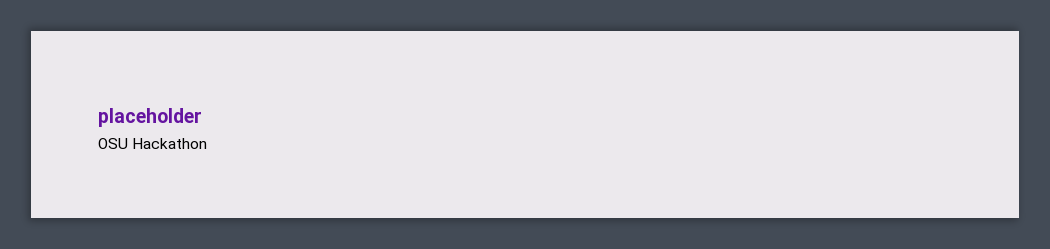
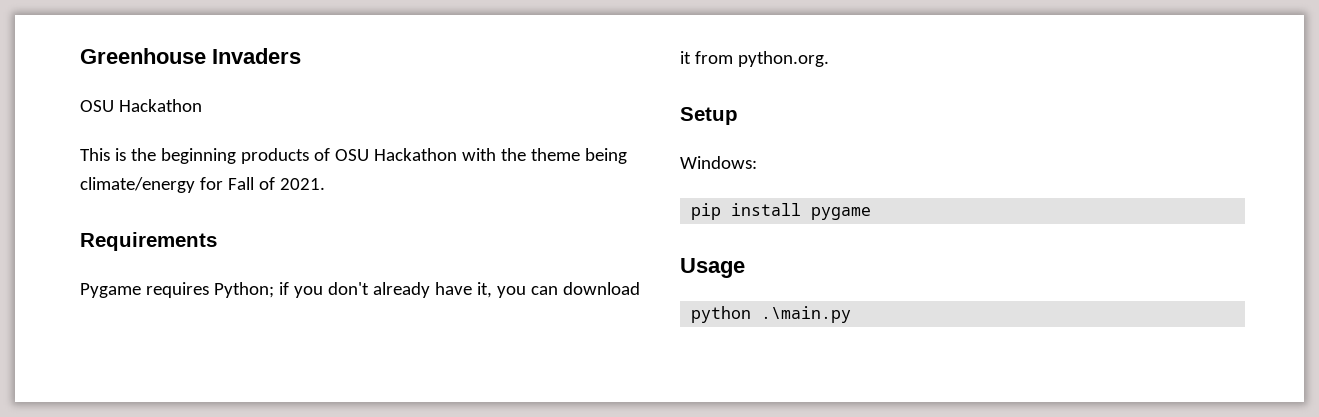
- placeholder
+ Greenhouse Invaders
  OSU Hackathon
+ This is the beginning products of OSU Hackathon with the theme being climate/energy for Fall of 2021.
+ Requirements
+ Pygame requires Python; if you don't already have it, you can download it from python.org.
+ Setup
+ Windows:
+ pip install pygame
+ Usage
+ python .\main.py

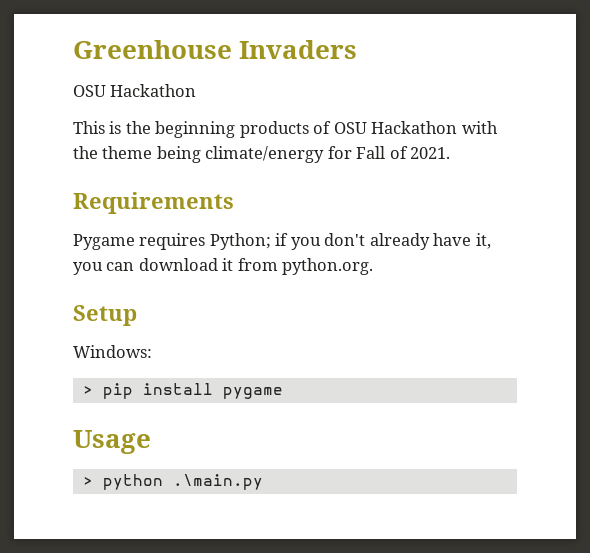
- pip install pygame
+ > pip install pygame
- python .\main.py
+ > python .\main.py

